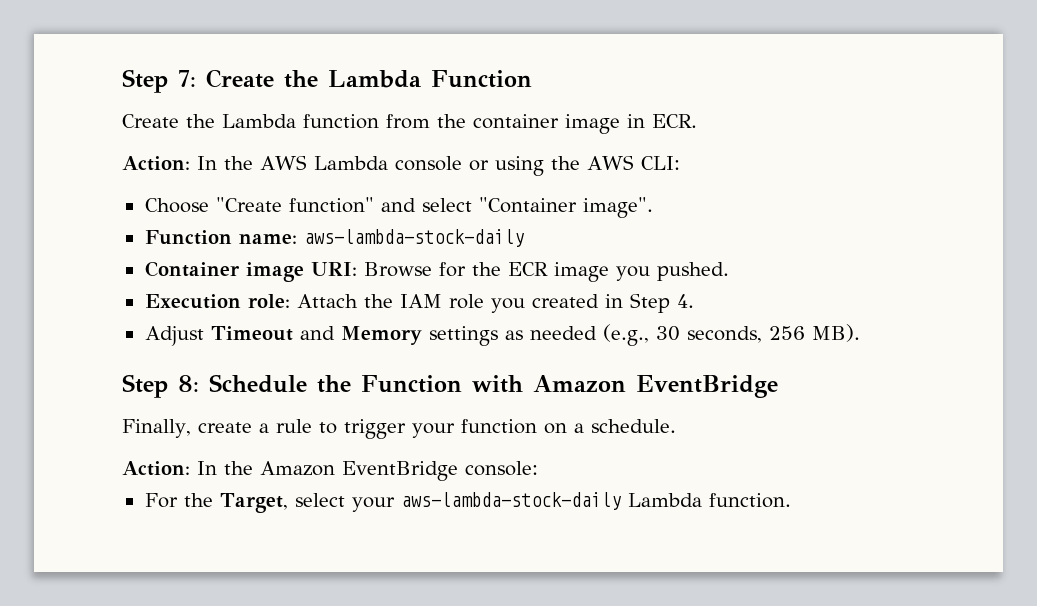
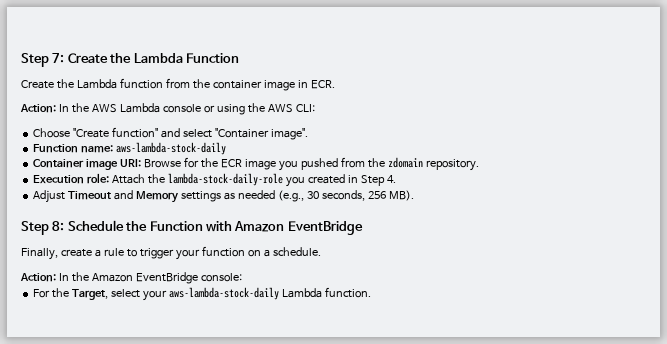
- Container image URI: Browse for the ECR image you pushed.
+ Container image URI: Browse for the ECR image you pushed from the zdomain repository.
- Execution role: Attach the IAM role you created in Step 4.
+ Execution role: Attach the lambda-stock-daily-role you created in Step 4.

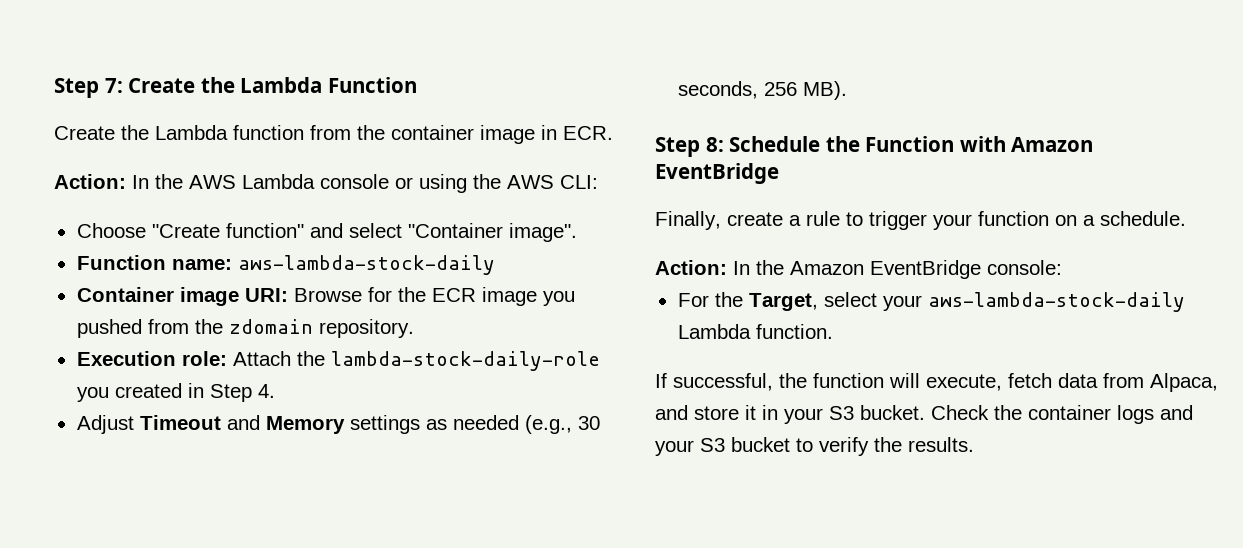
+ If successful, the function will execute, fetch data from Alpaca, and store it in your S3 bucket. Check the container logs and your S3 bucket to verify the results.

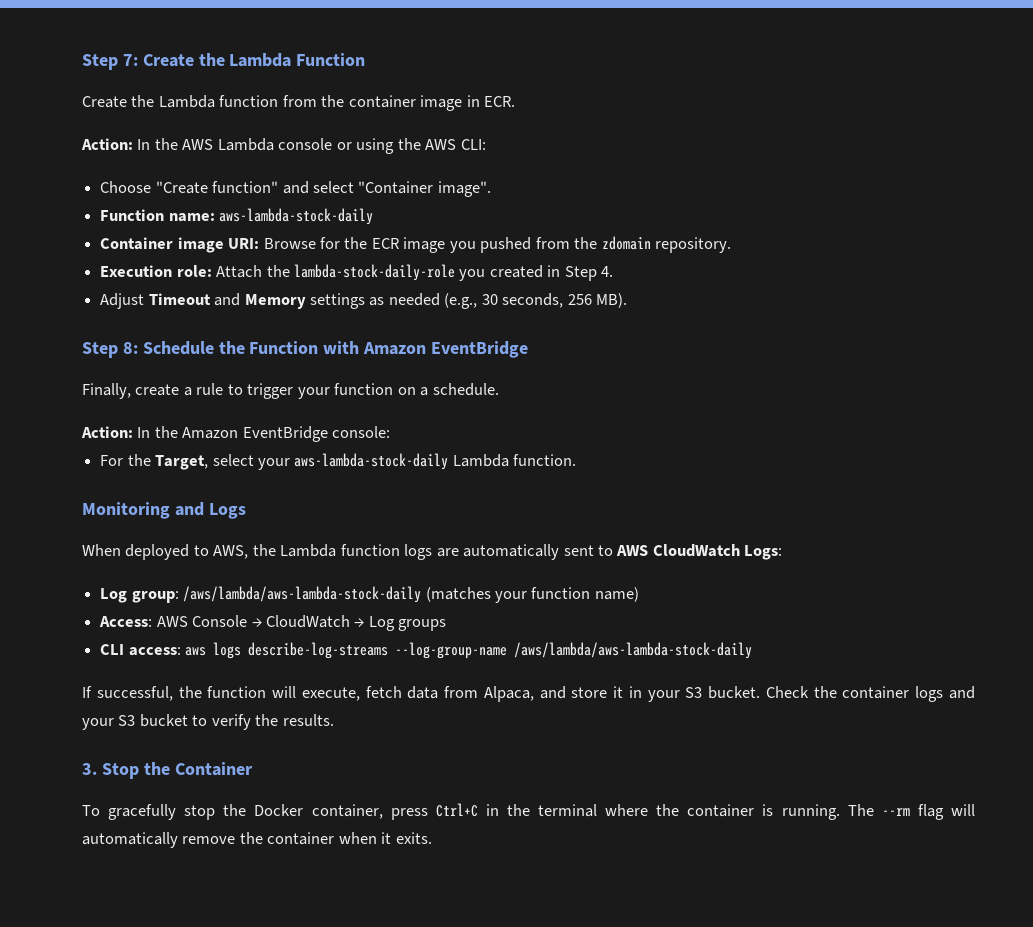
+ Monitoring and Logs
+ When deployed to AWS, the Lambda function logs are automatically sent to AWS CloudWatch Logs:
+ Log group: /aws/lambda/aws-lambda-stock-daily (matches your function name)
+ Access: AWS Console → CloudWatch → Log groups
+ CLI access: aws logs describe-log-streams --log-group-name /aws/lambda/aws-lambda-stock-daily
+ 3. Stop the Container
+ To gracefully stop the Docker container, press Ctrl+C in the terminal where the container is running. The --rm flag will automatically remove the container when it exits.

